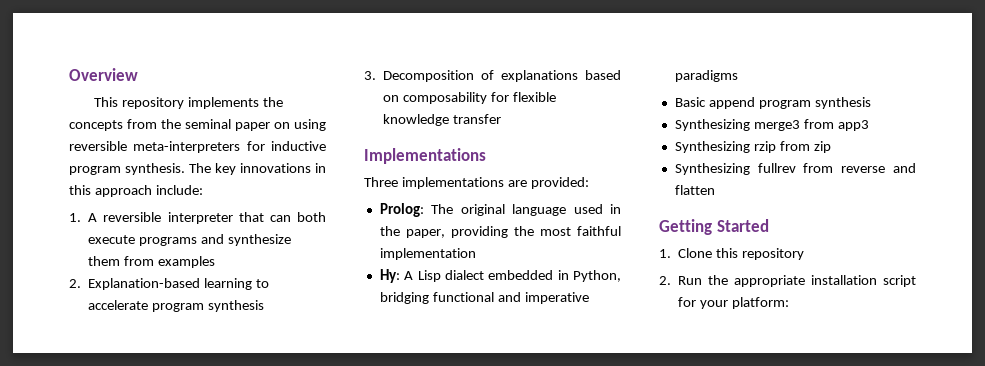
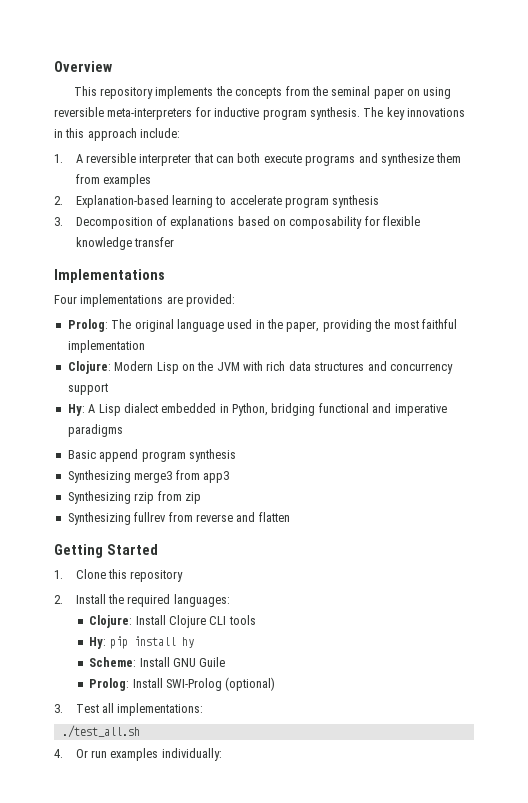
- Three implementations are provided:
+ Four implementations are provided:
+ Clojure: Modern Lisp on the JVM with rich data structures and concurrency support
- 2. Run the appropriate installation script for your platform:
+ 2. Install the required languages:
+ Clojure: Install Clojure CLI tools
+ Hy: pip install hy
+ Scheme: Install GNU Guile
+ Prolog: Install SWI-Prolog (optional)
+ 3. Test all implementations:
+ ./test_all.sh
+ 4. Or run examples individually:

